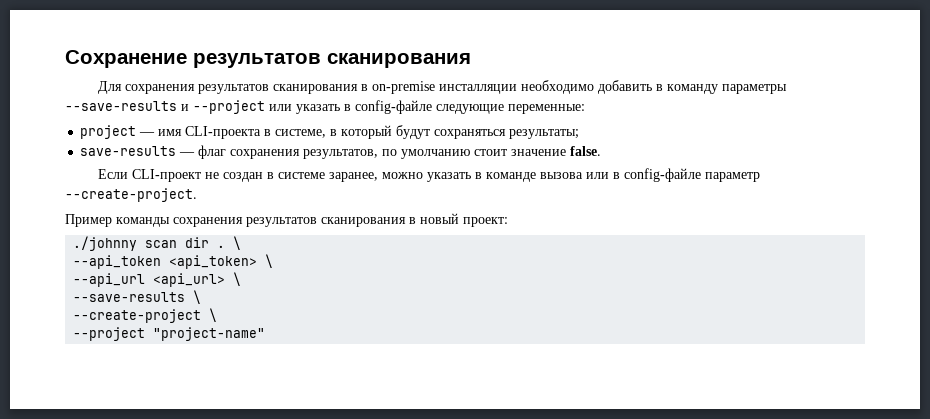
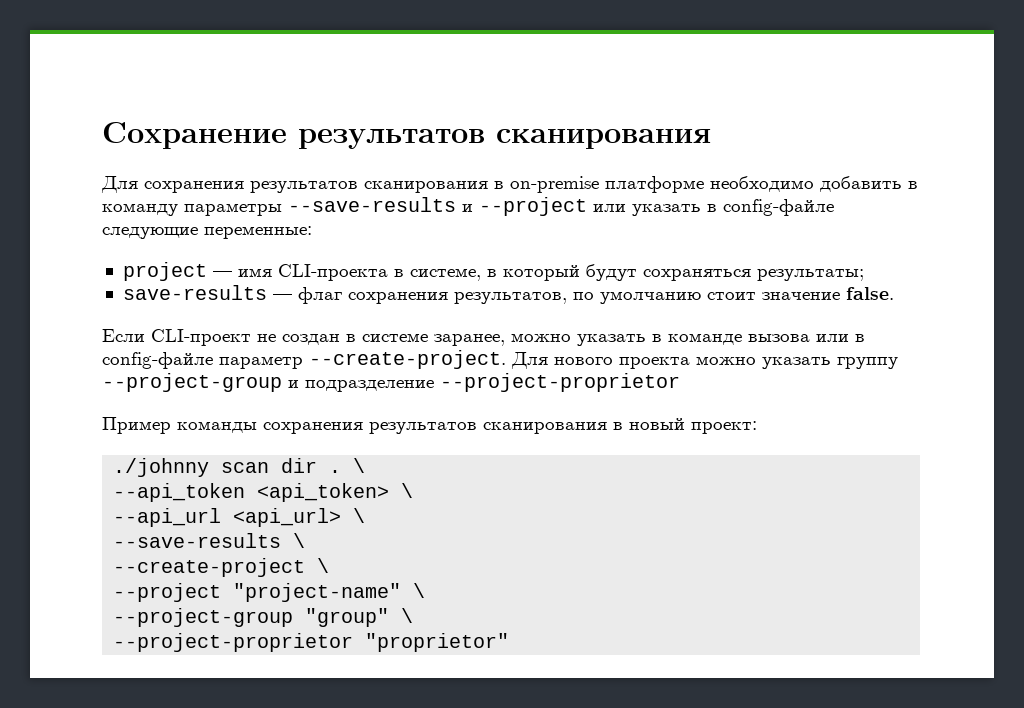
- Для сохранения результатов сканирования в on-premise инсталляции необходимо добавить в команду параметры --save-results и --project или указать в config-файле следующие переменные:
+ Для сохранения результатов сканирования в on-premise платформе необходимо добавить в команду параметры --save-results и --project или указать в config-файле следующие переменные:
+ Для нового проекта можно указать группу --project-group и подразделение --project-proprietor
- --project "project-name"
+ --project "project-name" \
+ --project-group "group" \
+ --project-proprietor "proprietor"

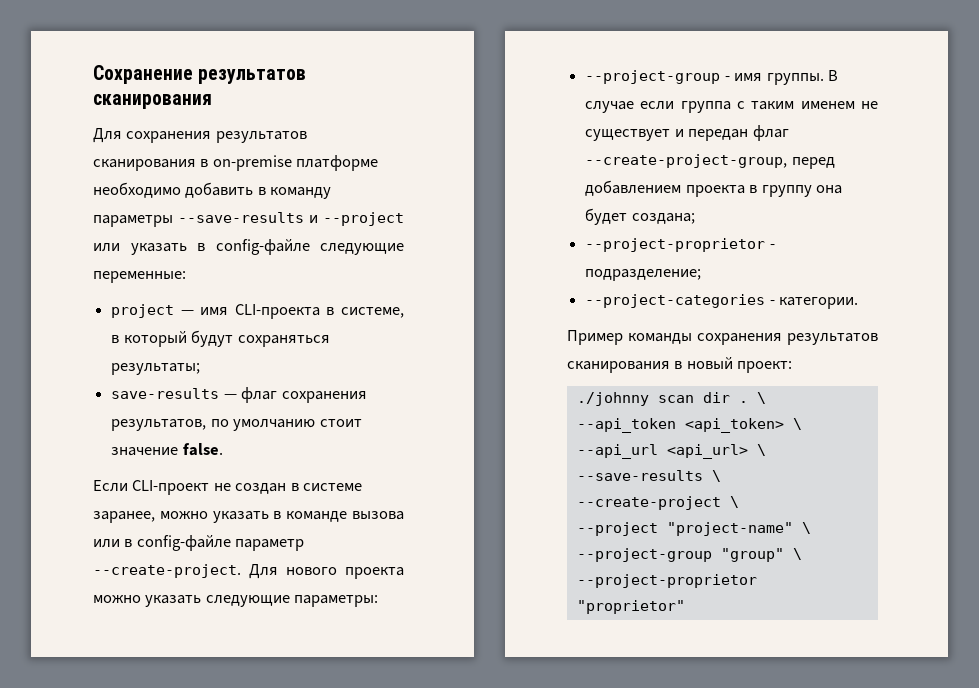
- Для нового проекта можно указать группу --project-group и подразделение --project-proprietor
+ Для нового проекта можно указать следующие параметры:
+ --project-group - имя группы. В случае если группа с таким именем не существует и передан флаг --create-project-group, перед добавлением проекта в группу она будет создана;
+ --project-proprietor - подразделение;
+ --project-categories - категории.

